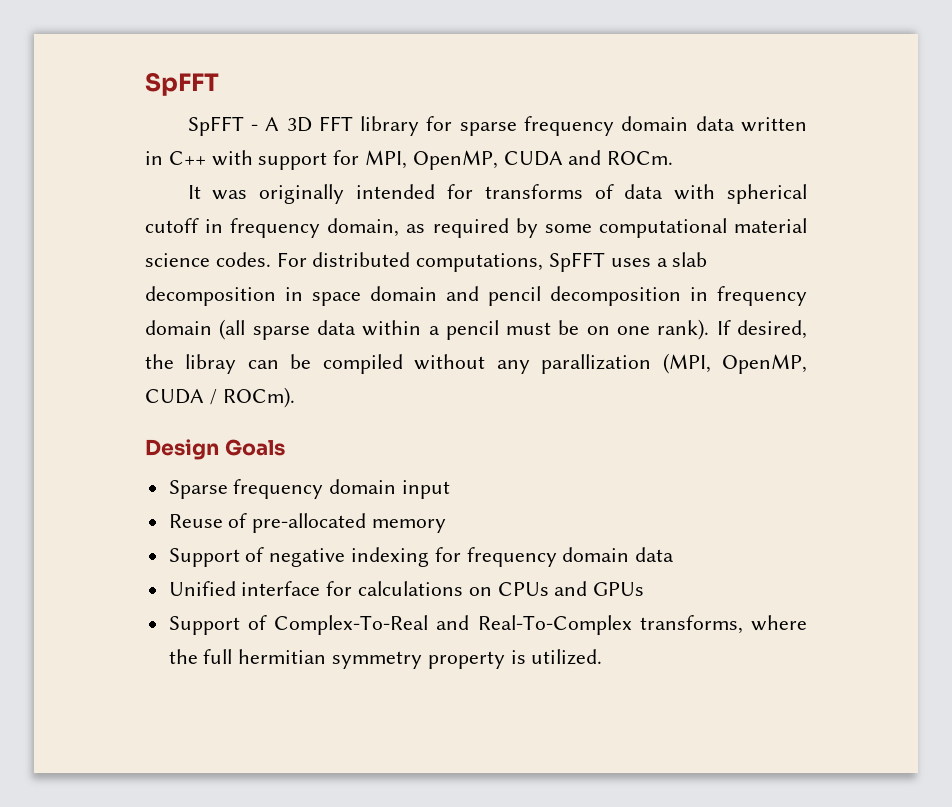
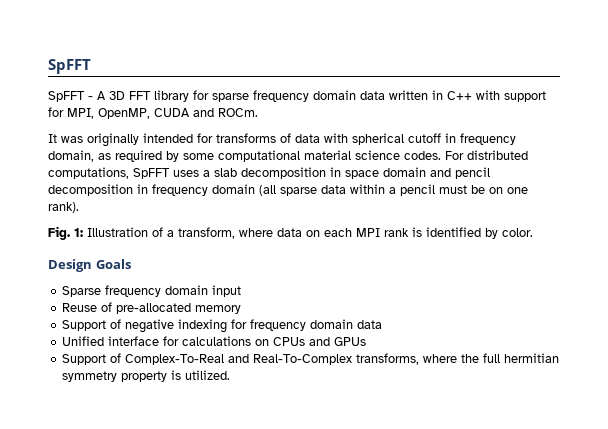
- For distributed computations, SpFFT uses a slab decomposition in space domain and pencil decomposition in frequency domain (all sparse data within a pencil must be on one rank). If desired, the libray can be compiled without any parallization (MPI, OpenMP, CUDA / ROCm).
+ For distributed computations, SpFFT uses a slab decomposition in space domain and pencil decomposition in frequency domain (all sparse data within a pencil must be on one rank).
+ Fig. 1: Illustration of a transform, where data on each MPI rank is identified by color.

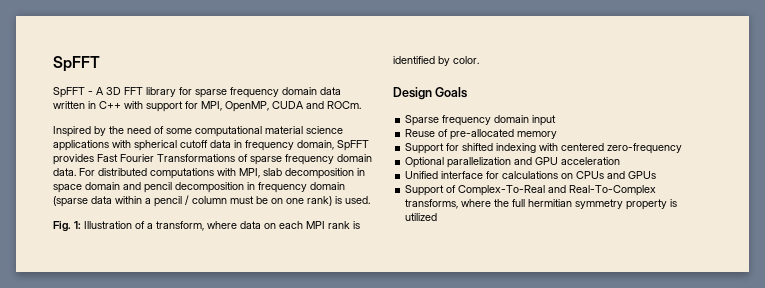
- It was originally intended for transforms of data with spherical cutoff in frequency domain, as required by some computational material science codes. For distributed computations, SpFFT uses a slab decomposition in space domain and pencil decomposition in frequency domain (all sparse data within a pencil must be on one rank).
+ Inspired by the need of some computational material science applications with spherical cutoff data in frequency domain, SpFFT provides Fast Fourier Transformations of sparse frequency domain data. For distributed computations with MPI, slab decomposition in space domain and pencil decomposition in frequency domain (sparse data within a pencil / column must be on one rank) is used.
- Support of negative indexing for frequency domain data
+ Support for shifted indexing with centered zero-frequency
+ Optional parallelization and GPU acceleration
- Support of Complex-To-Real and Real-To-Complex transforms, where the full hermitian symmetry property is utilized.
+ Support of Complex-To-Real and Real-To-Complex transforms, where the full hermitian symmetry property is utilized

